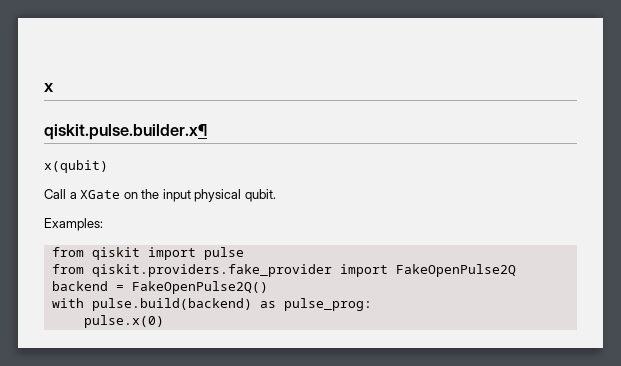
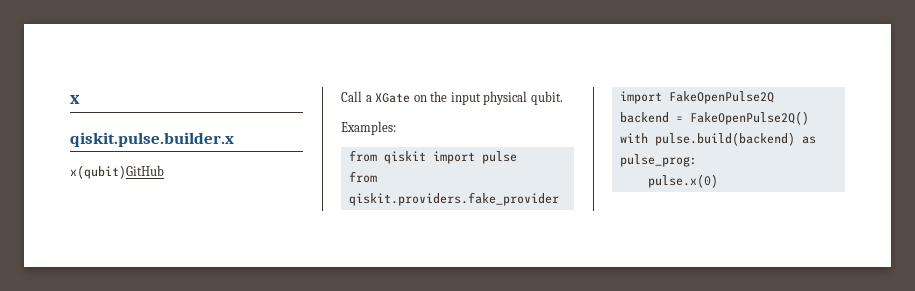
- qiskit.pulse.builder.x¶
- x(qubit)
+ qiskit.pulse.builder.x
+ x(qubit)GitHub

